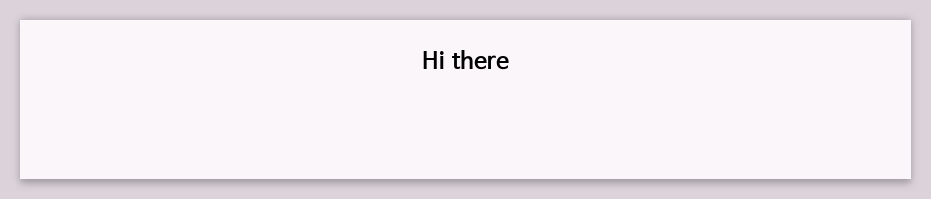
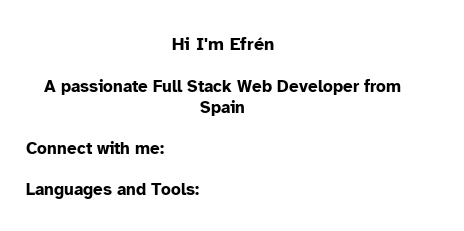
- Hi there
+ Hi I'm Efrén
+ A passionate Full Stack Web Developer from Spain
+ Connect with me:
+ Languages and Tools:

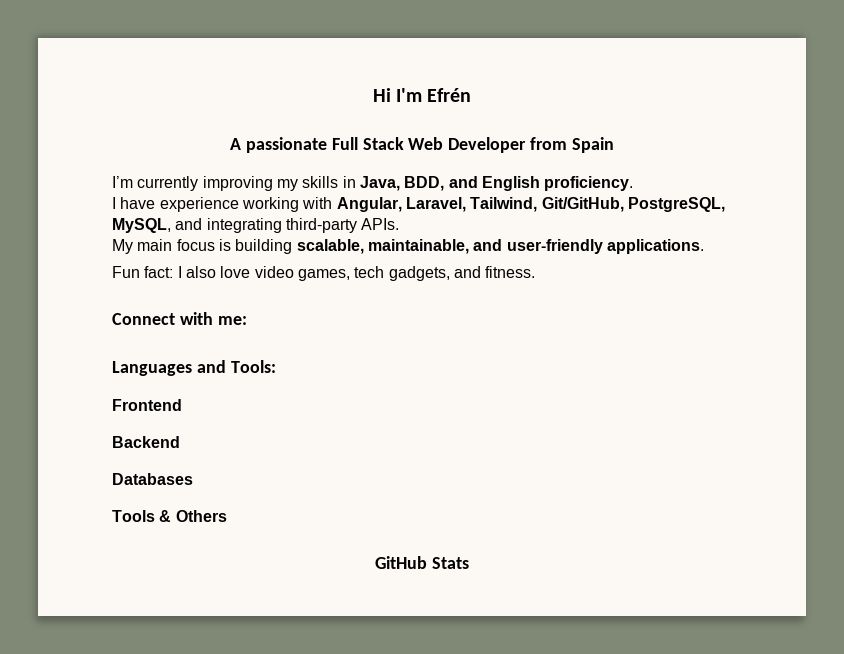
+ I’m currently improving my skills in Java, BDD, and English proficiency.
+ I have experience working with Angular, Laravel, Tailwind, Git/GitHub, PostgreSQL, MySQL, and integrating third-party APIs.
+ My main focus is building scalable, maintainable, and user-friendly applications.
+ Fun fact: I also love video games, tech gadgets, and fitness.
+ Frontend
+ Backend
+ Databases
+ Tools & Others
+ GitHub Stats

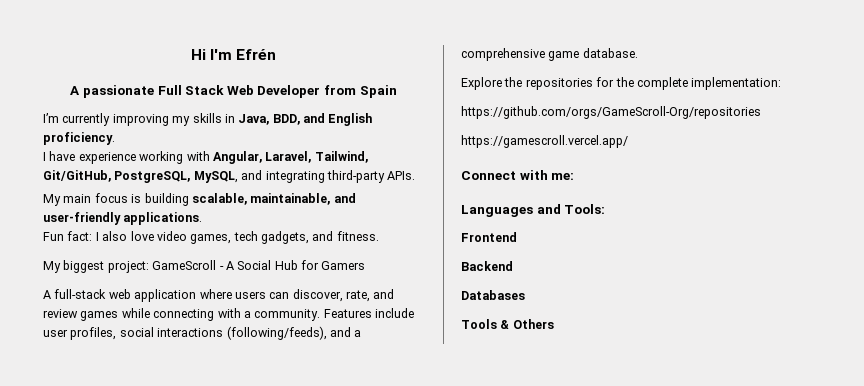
+ My biggest project: GameScroll - A Social Hub for Gamers
+ A full-stack web application where users can discover, rate, and review games while connecting with a community. Features include user profiles, social interactions (following/feeds), and a comprehensive game database.
+ Explore the repositories for the complete implementation:
+ https://github.com/orgs/GameScroll-Org/repositories
+ https://gamescroll.vercel.app/
- GitHub Stats

